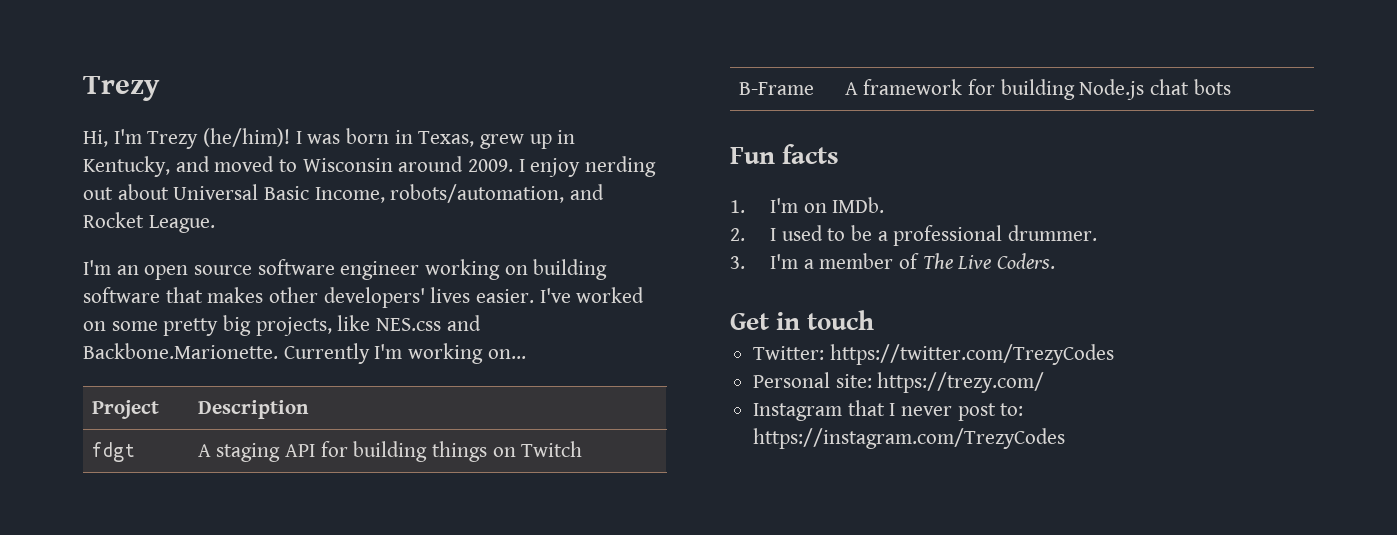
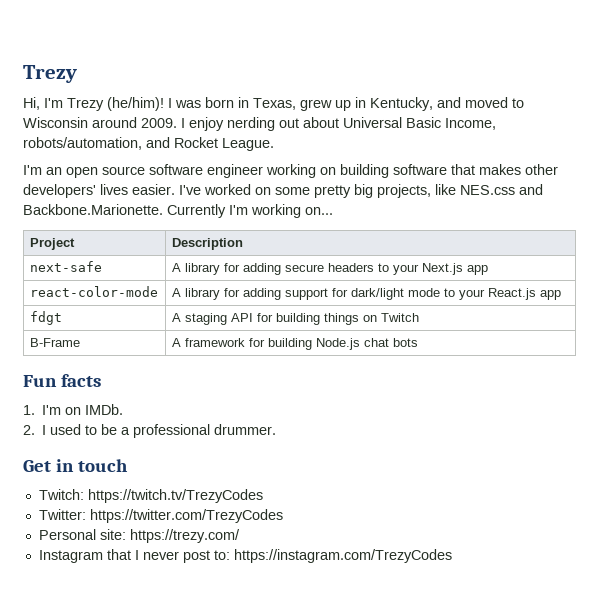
+ next-safe | A library for adding secure headers to your Next.js app
+ react-color-mode | A library for adding support for dark/light mode to your React.js app
- 3. I'm a member of The Live Coders.
+ Twitch: https://twitch.tv/TrezyCodes

